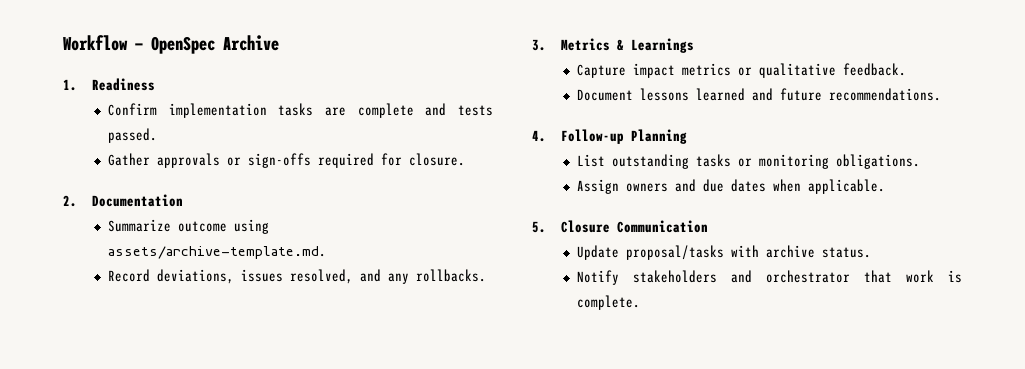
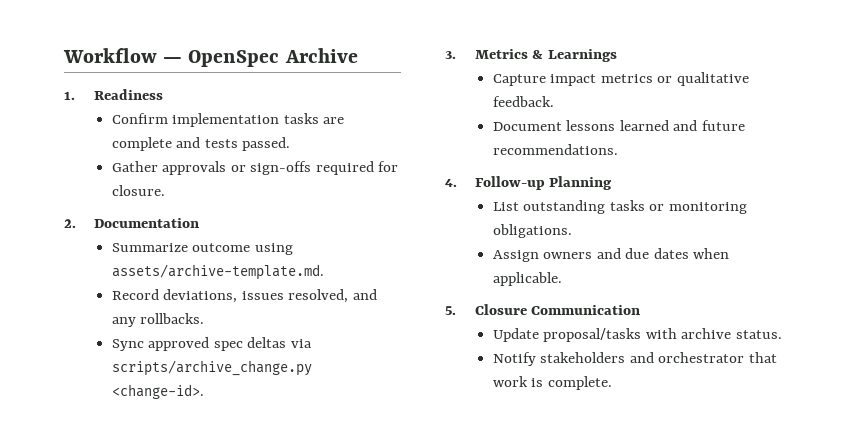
+ Sync approved spec deltas via scripts/archive_change.py <change-id>.

